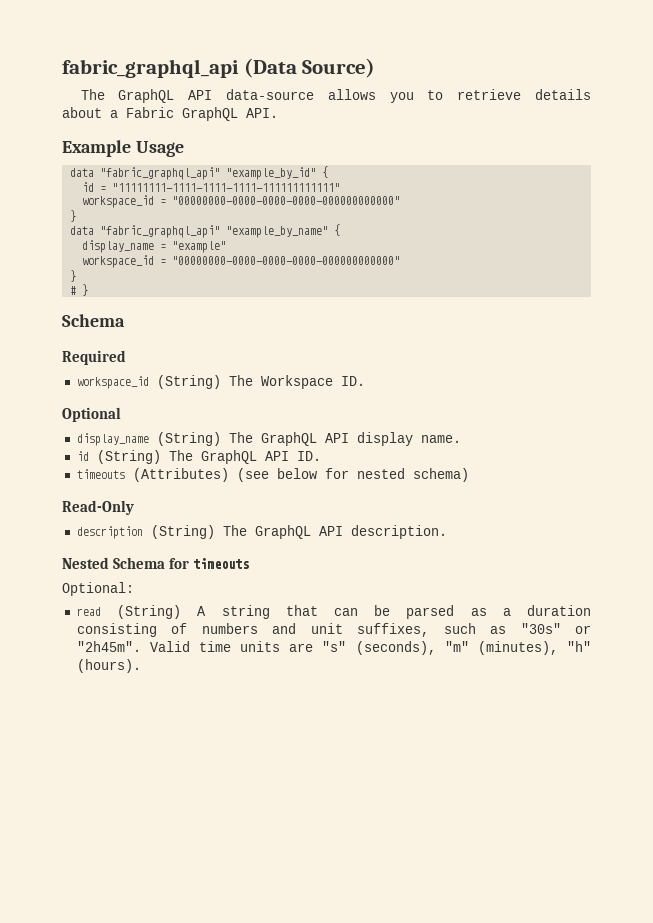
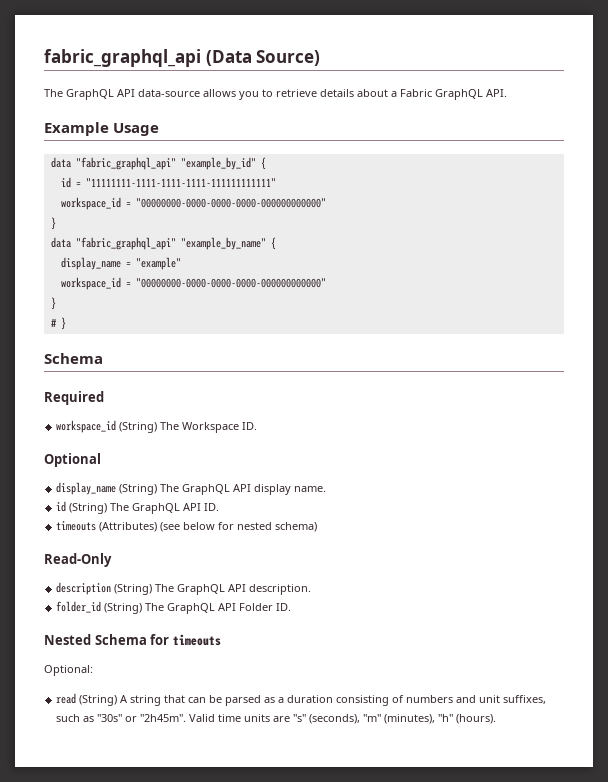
+ folder_id (String) The GraphQL API Folder ID.

